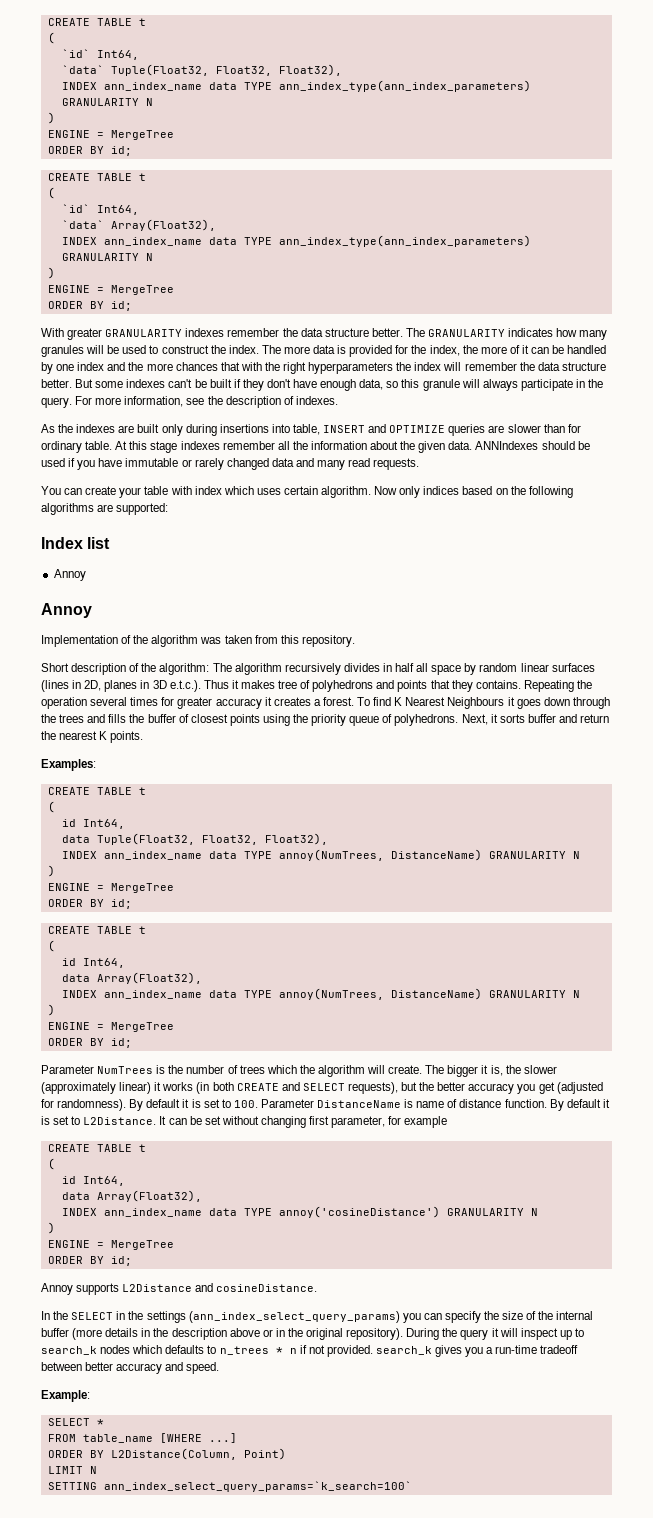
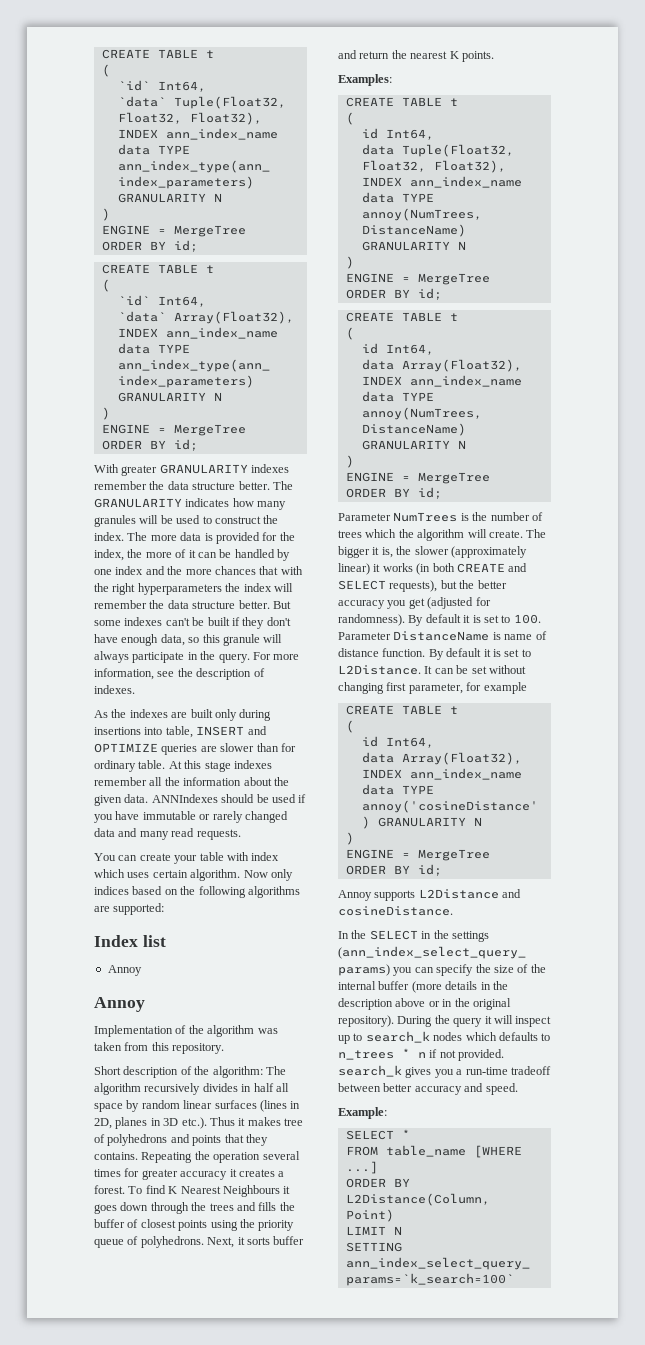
- Short description of the algorithm: The algorithm recursively divides in half all space by random linear surfaces (lines in 2D, planes in 3D e.t.c.). Thus it makes tree of polyhedrons and points that they contains.
+ Short description of the algorithm: The algorithm recursively divides in half all space by random linear surfaces (lines in 2D, planes in 3D etc.). Thus it makes tree of polyhedrons and points that they contains.

